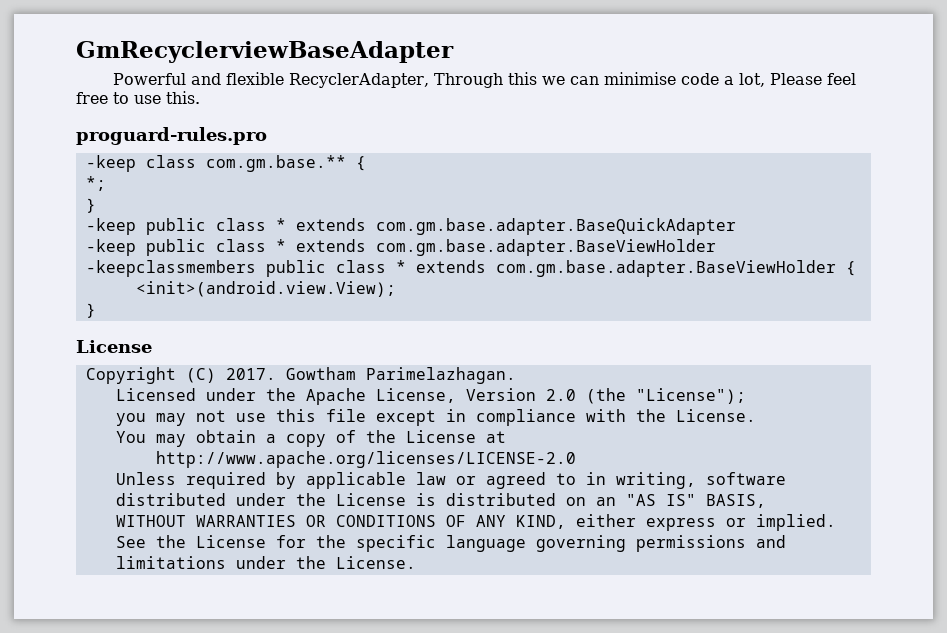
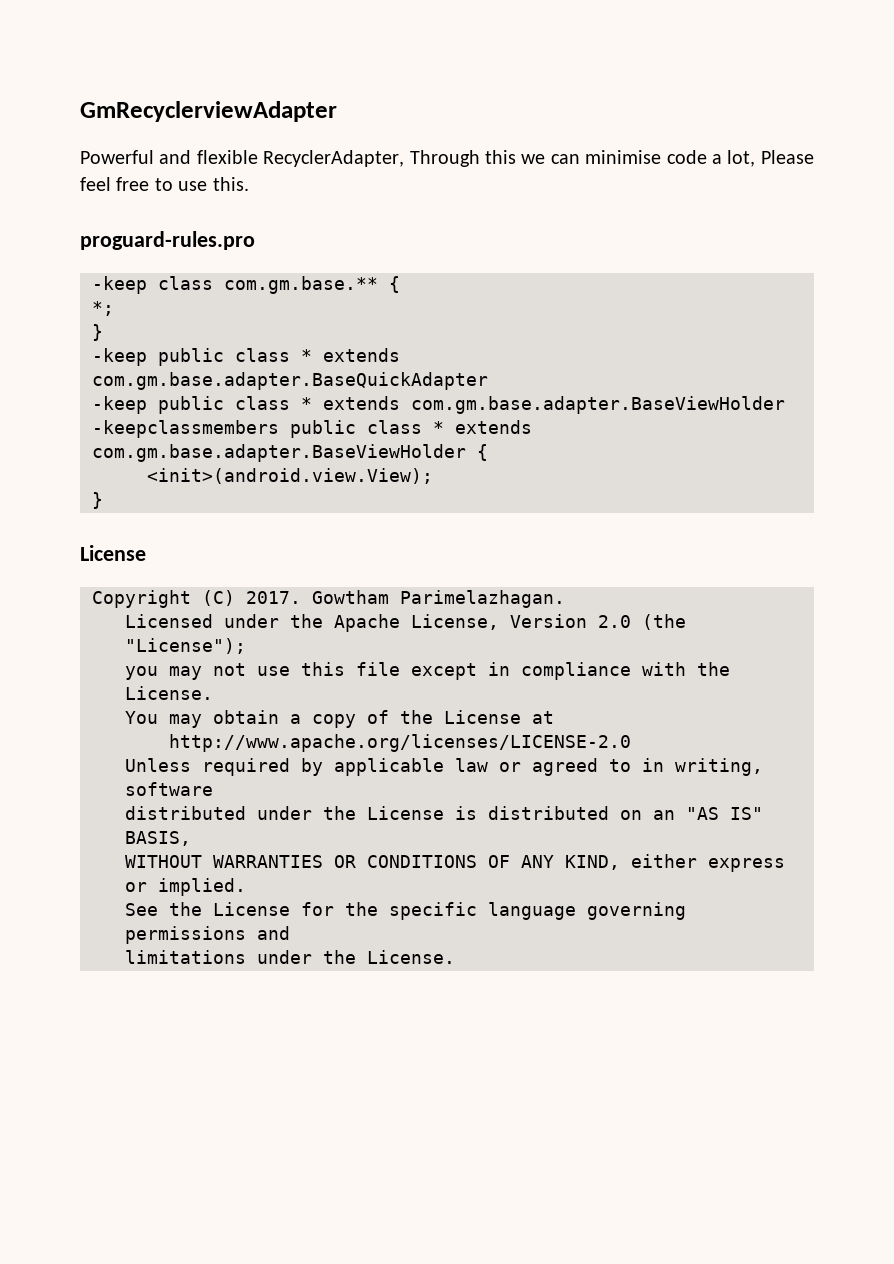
- GmRecyclerviewBaseAdapter
+ GmRecyclerviewAdapter

